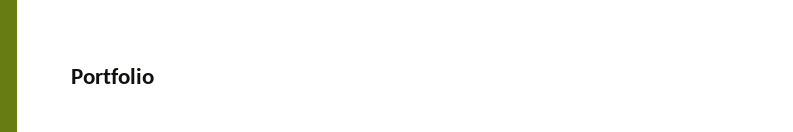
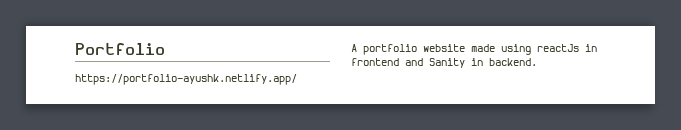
+ https://portfolio-ayushk.netlify.app/
+ A portfolio website made using reactJs in frontend and Sanity in backend.

